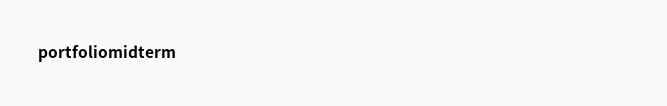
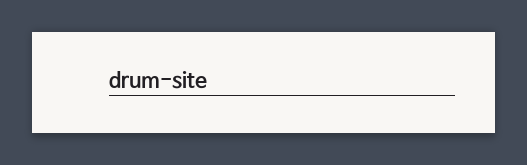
- portfoliomidterm
+ drum-site

